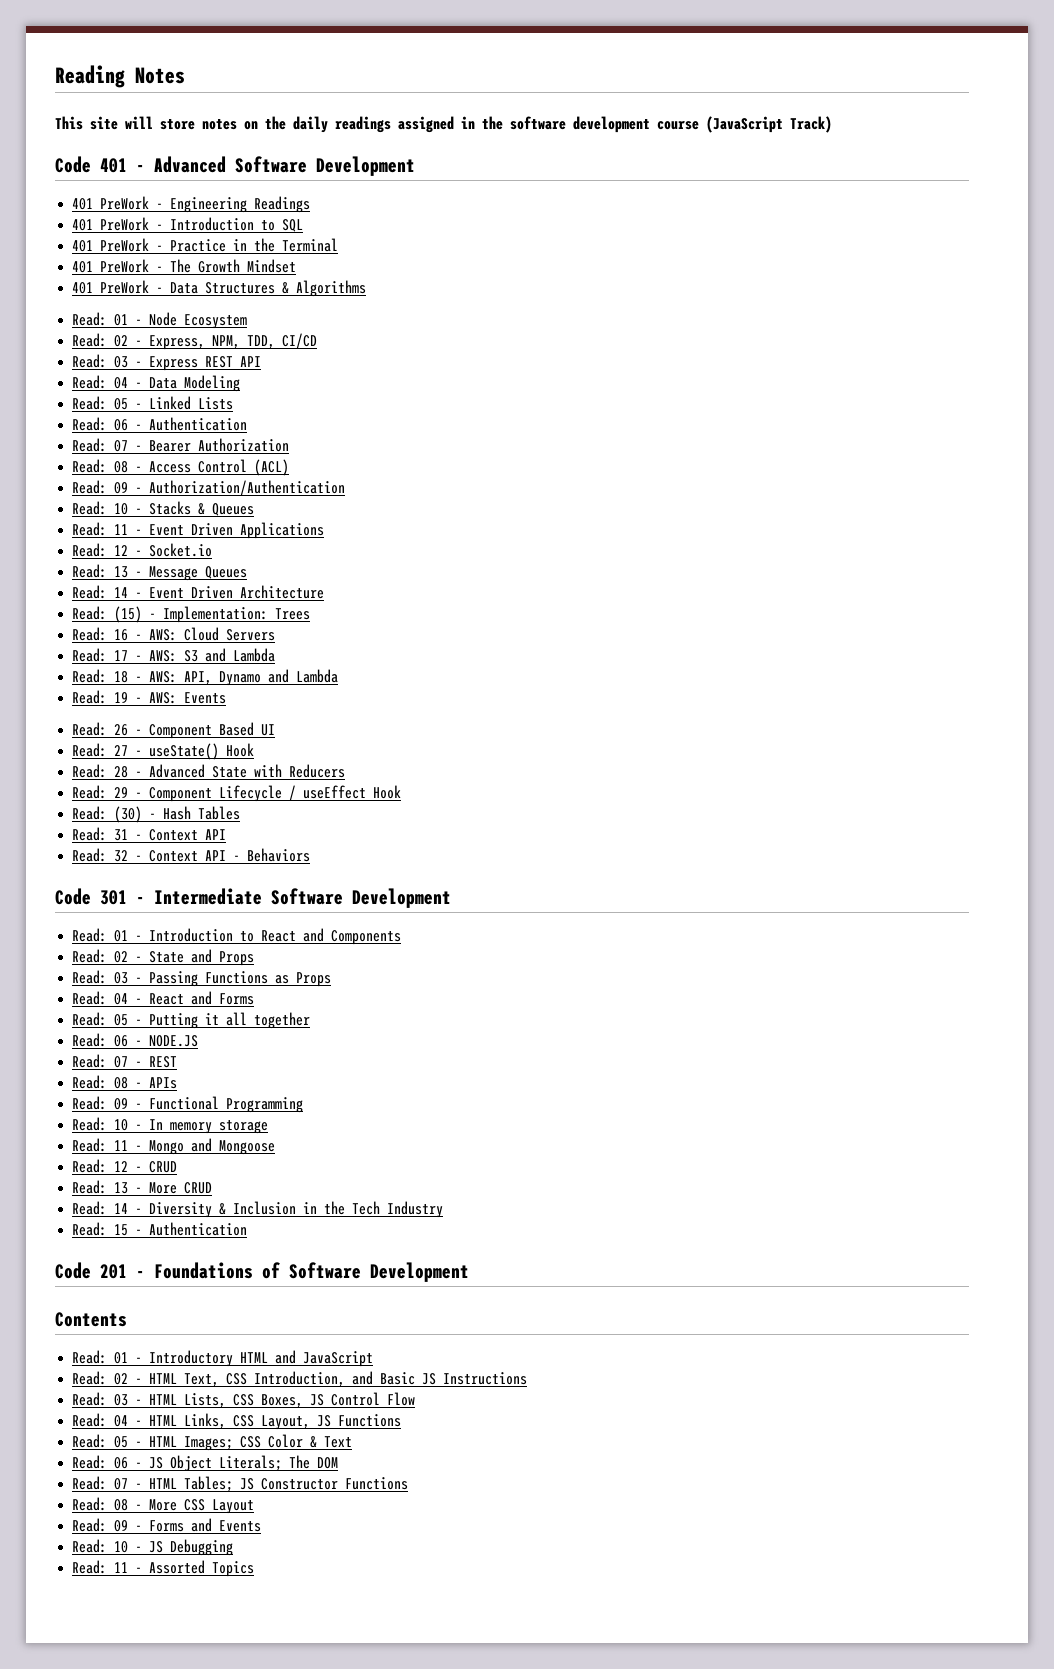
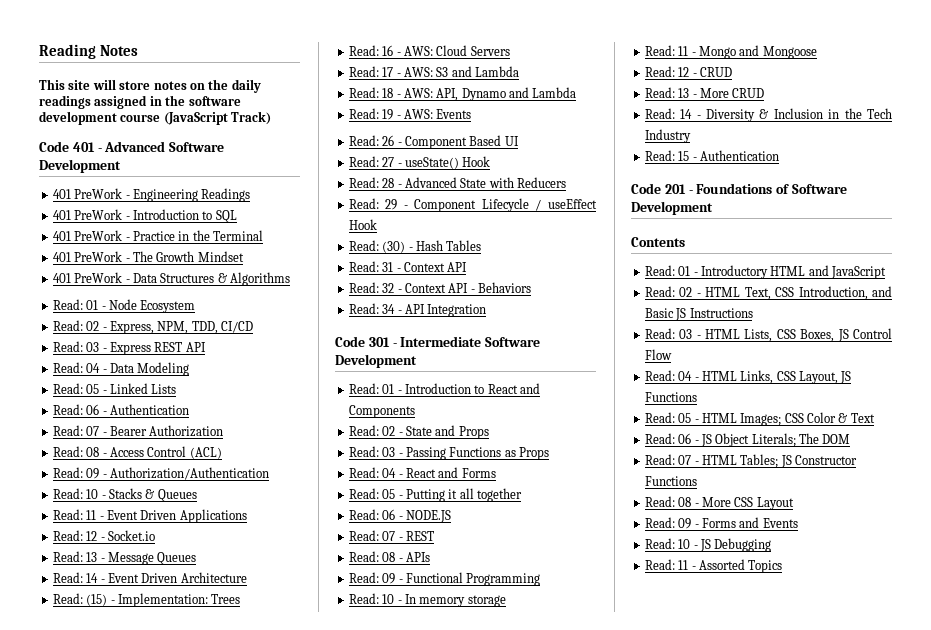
+ Read: 34 - API Integration

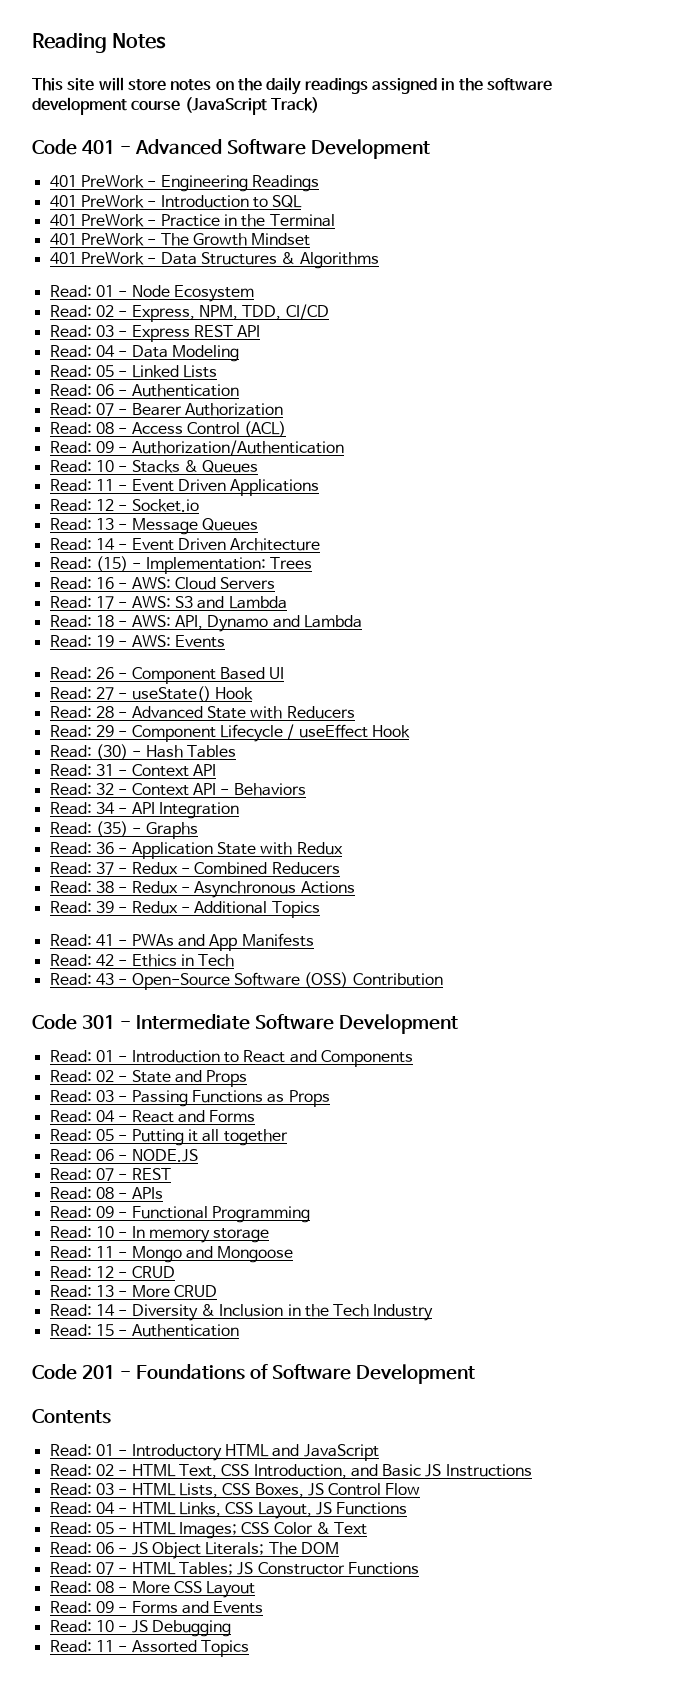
+ Read: (35) - Graphs
+ Read: 36 - Application State with Redux
+ Read: 37 - Redux - Combined Reducers
+ Read: 38 - Redux - Asynchronous Actions
+ Read: 39 - Redux - Additional Topics
+ Read: 41 - PWAs and App Manifests
+ Read: 42 - Ethics in Tech
+ Read: 43 - Open-Source Software (OSS) Contribution

